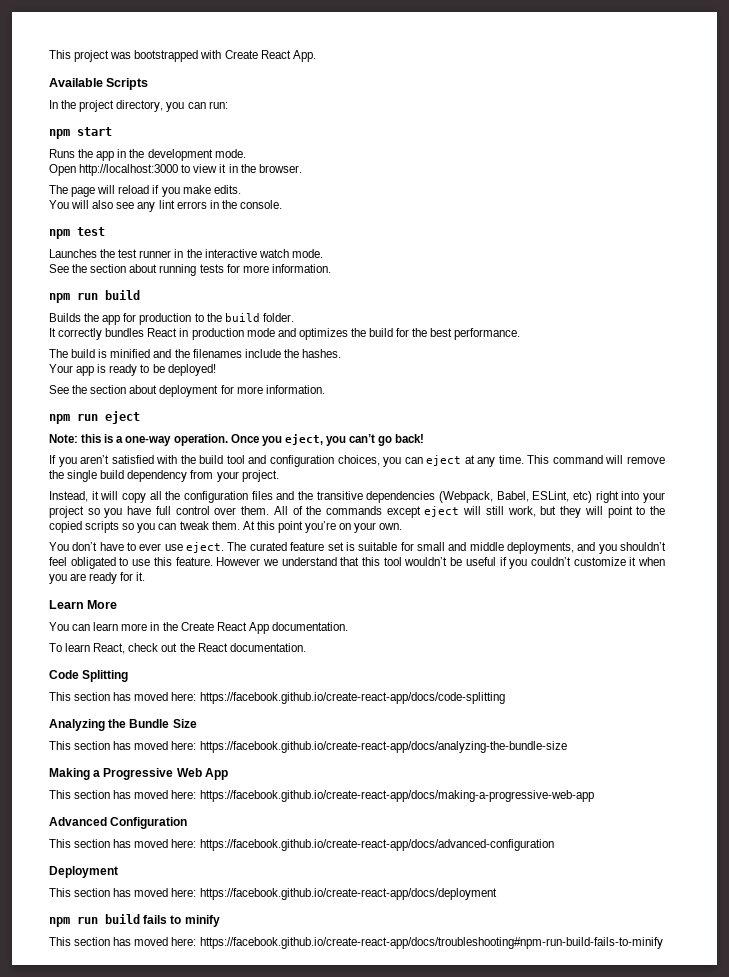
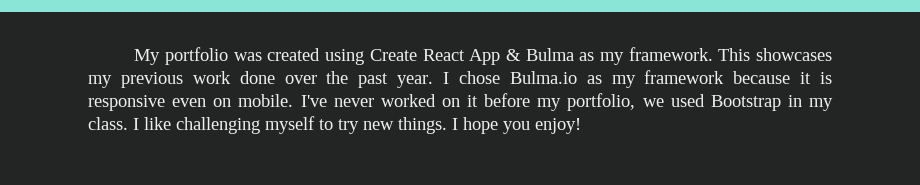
- This project was bootstrapped with Create React App.
- Available Scripts
- In the project directory, you can run:
- npm start
- Runs the app in the development mode.
- Open http://localhost:3000 to view it in the browser.
- The page will reload if you make edits.
- You will also see any lint errors in the console.
- npm test
- Launches the test runner in the interactive watch mode.
- See the section about running tests for more information.
- npm run build
- Builds the app for production to the build folder.
- It correctly bundles React in production mode and optimizes the build for the best performance.
- The build is minified and the filenames include the hashes.
- Your app is ready to be deployed!
- See the section about deployment for more information.
- npm run eject
- Note: this is a one-way operation. Once you eject, you can’t go back!
- If you aren’t satisfied with the build tool and configuration choices, you can eject at any time. This command will remove the single build dependency from your project.
- Instead, it will copy all the configuration files and the transitive dependencies (Webpack, Babel, ESLint, etc) right into your project so you have full control over them. All of the commands except eject will still work, but they will point to the copied scripts so you can tweak them. At this point you’re on your own.
- You don’t have to ever use eject. The curated feature set is suitable for small and middle deployments, and you shouldn’t feel obligated to use this feature. However we understand that this tool wouldn’t be useful if you couldn’t customize it when you are ready for it.
- Learn More
- You can learn more in the Create React App documentation.
- To learn React, check out the React documentation.
- Code Splitting
- This section has moved here: https://facebook.github.io/create-react-app/docs/code-splitting
- Analyzing the Bundle Size
- This section has moved here: https://facebook.github.io/create-react-app/docs/analyzing-the-bundle-size
- Making a Progressive Web App
- This section has moved here: https://facebook.github.io/create-react-app/docs/making-a-progressive-web-app
- Advanced Configuration
- This section has moved here: https://facebook.github.io/create-react-app/docs/advanced-configuration
- Deployment
- This section has moved here: https://facebook.github.io/create-react-app/docs/deployment
- npm run build fails to minify
- This section has moved here: https://facebook.github.io/create-react-app/docs/troubleshooting#npm-run-build-fails-to-minify
+ My portfolio was created using Create React App & Bulma as my framework. This showcases my previous work done over the past year. I chose Bulma.io as my framework because it is responsive even on mobile. I've never worked on it before my portfolio, we used Bootstrap in my class. I like challenging myself to try new things. I hope you enjoy!

